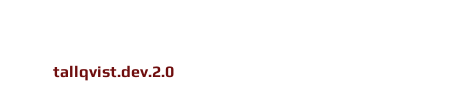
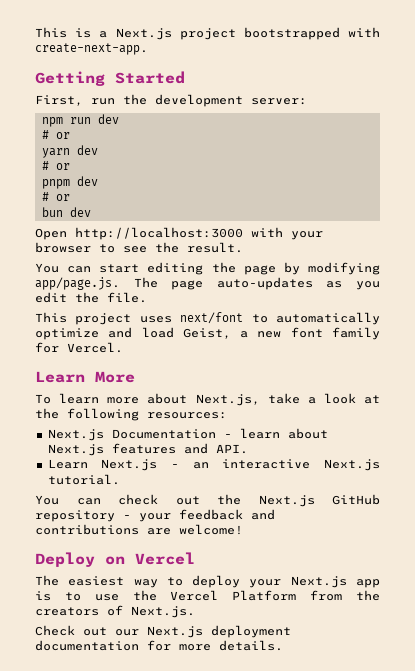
- tallqvist.dev.2.0
+ This is a Next.js project bootstrapped with create-next-app.
+ Getting Started
+ First, run the development server:
+ npm run dev
+ # or
+ yarn dev
+ # or
+ pnpm dev
+ # or
+ bun dev
+ Open http://localhost:3000 with your browser to see the result.
+ You can start editing the page by modifying app/page.js. The page auto-updates as you edit the file.
+ This project uses next/font to automatically optimize and load Geist, a new font family for Vercel.
+ Learn More
+ To learn more about Next.js, take a look at the following resources:
+ Next.js Documentation - learn about Next.js features and API.
+ Learn Next.js - an interactive Next.js tutorial.
+ You can check out the Next.js GitHub repository - your feedback and contributions are welcome!
+ Deploy on Vercel
+ The easiest way to deploy your Next.js app is to use the Vercel Platform from the creators of Next.js.
+ Check out our Next.js deployment documentation for more details.

